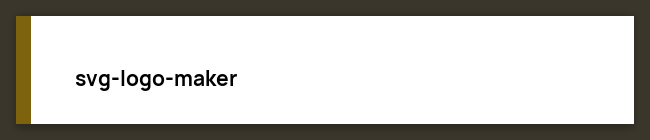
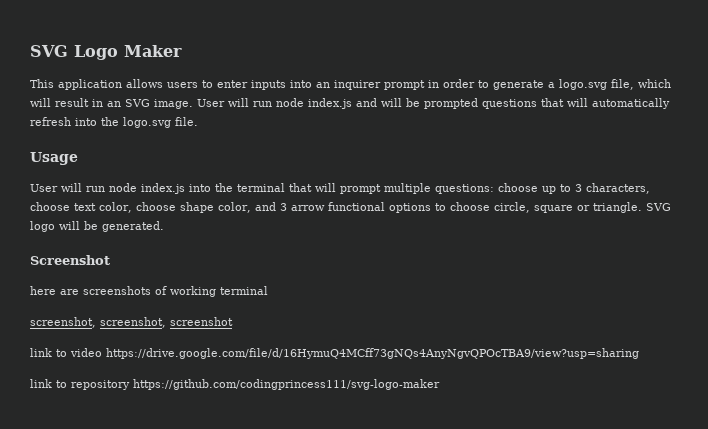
- svg-logo-maker
+ SVG Logo Maker
+ This application allows users to enter inputs into an inquirer prompt in order to generate a logo.svg file, which will result in an SVG image. User will run node index.js and will be prompted questions that will automatically refresh into the logo.svg file.
+ Usage
+ User will run node index.js into the terminal that will prompt multiple questions: choose up to 3 characters, choose text color, choose shape color, and 3 arrow functional options to choose circle, square or triangle. SVG logo will be generated.
+ Screenshot
+ here are screenshots of working terminal
+ screenshot, screenshot, screenshot
+ link to video https://drive.google.com/file/d/16HymuQ4MCff73gNQs4AnyNgvQPOcTBA9/view?usp=sharing
+ link to repository https://github.com/codingprincess111/svg-logo-maker

